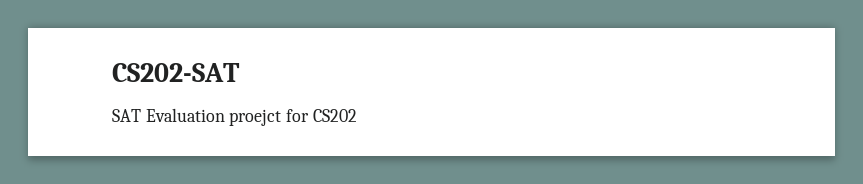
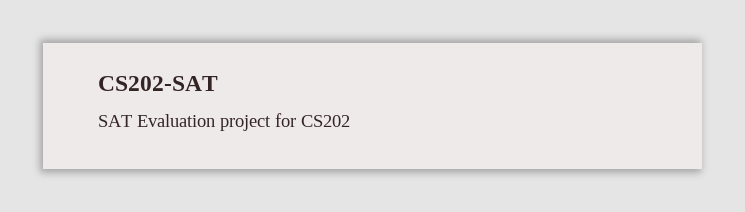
- SAT Evaluation proejct for CS202
+ SAT Evaluation project for CS202

